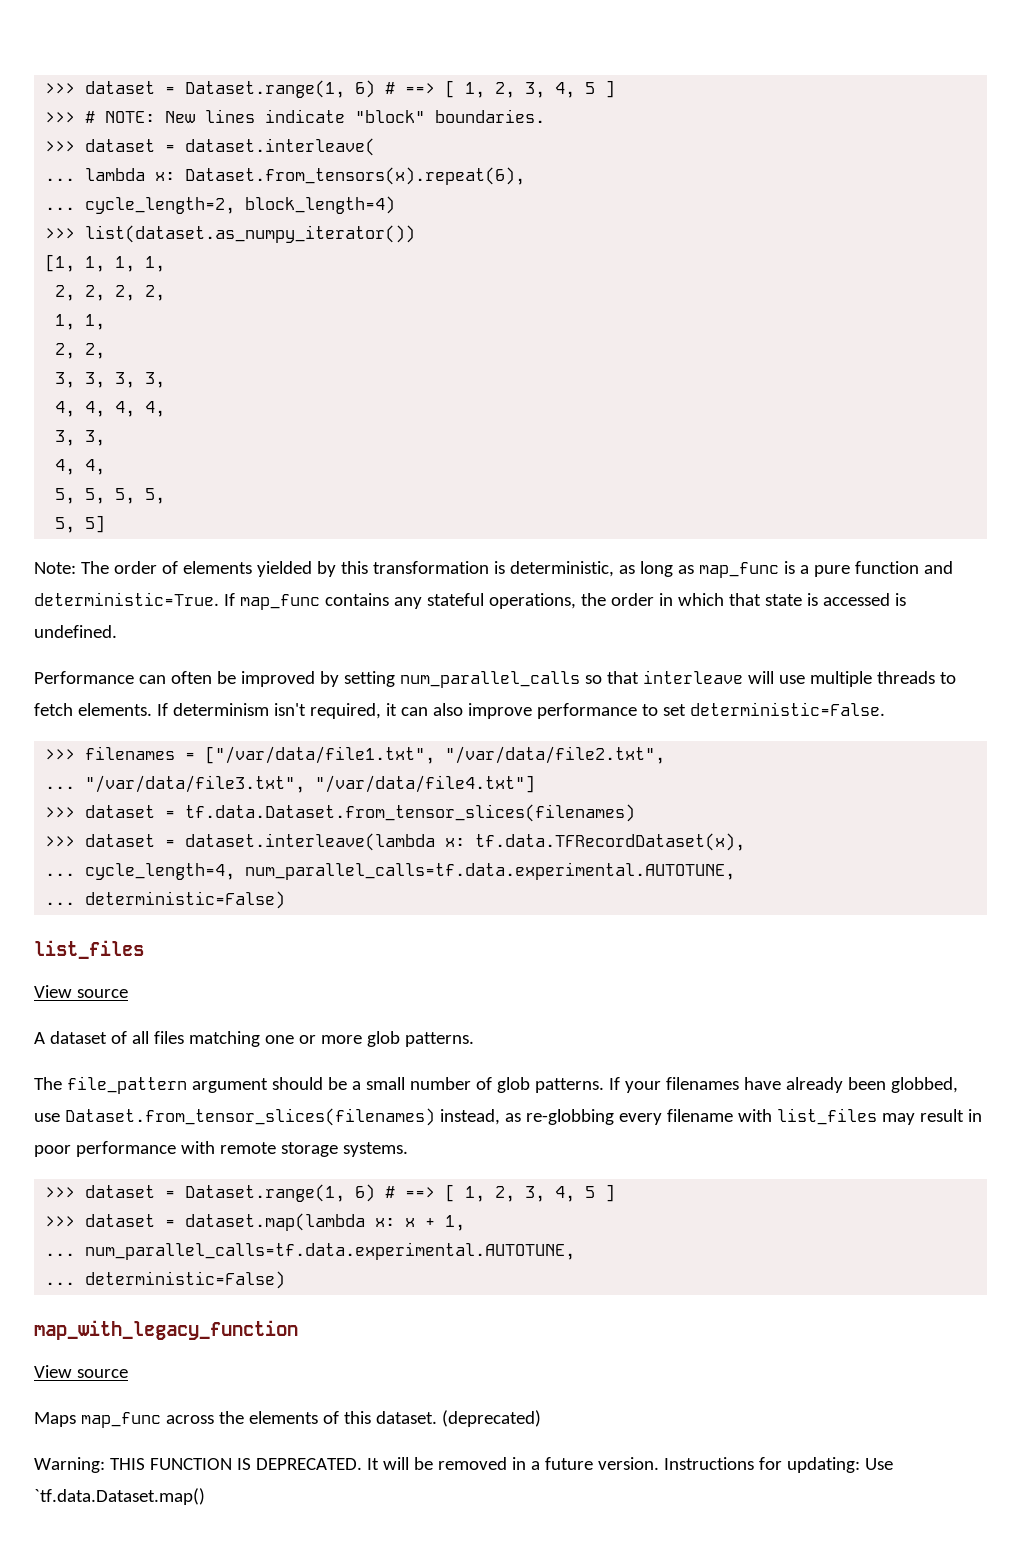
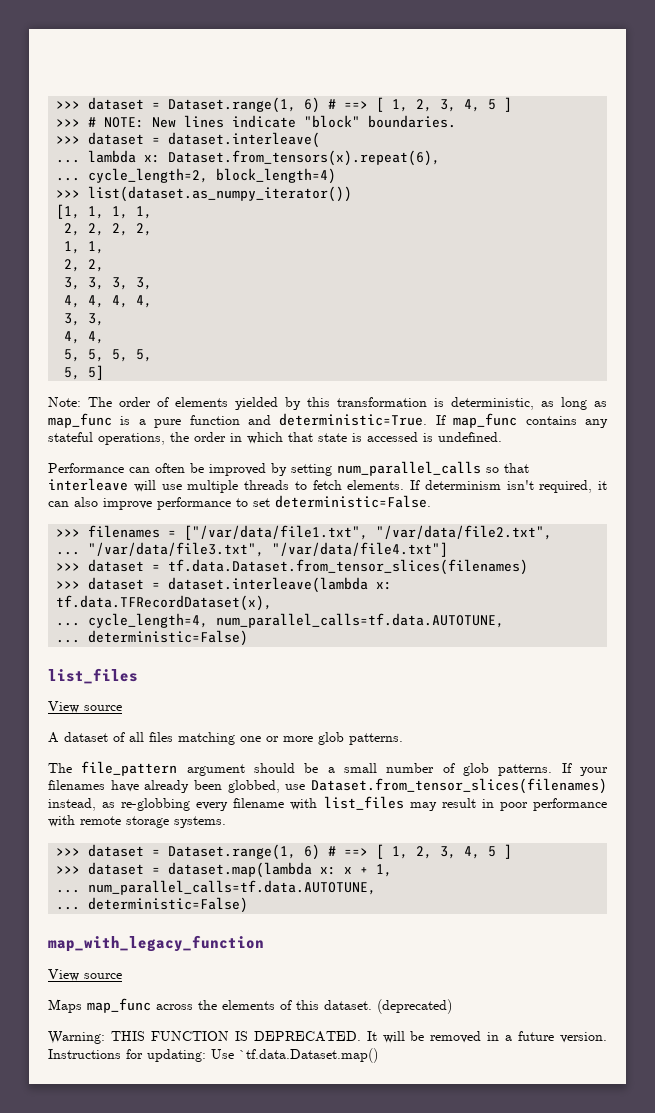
- ... cycle_length=4, num_parallel_calls=tf.data.experimental.AUTOTUNE,
+ ... cycle_length=4, num_parallel_calls=tf.data.AUTOTUNE,
- ... num_parallel_calls=tf.data.experimental.AUTOTUNE,
+ ... num_parallel_calls=tf.data.AUTOTUNE,

